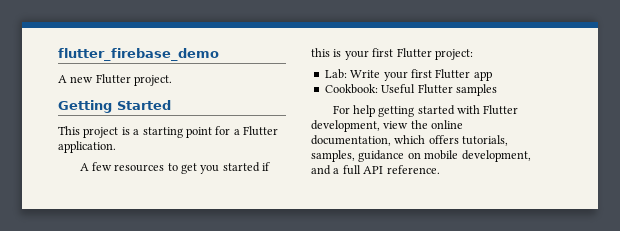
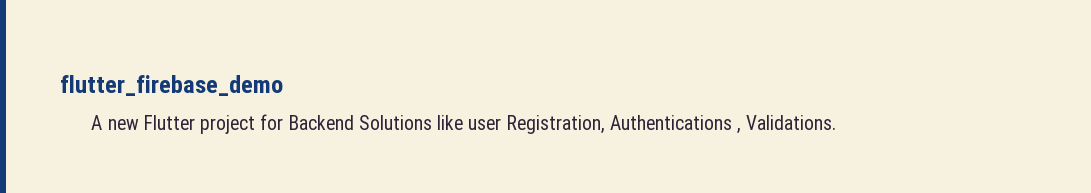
- A new Flutter project.
- Getting Started
- This project is a starting point for a Flutter application.
- A few resources to get you started if this is your first Flutter project:
- Lab: Write your first Flutter app
- Cookbook: Useful Flutter samples
- For help getting started with Flutter development, view the online documentation, which offers tutorials, samples, guidance on mobile development, and a full API reference.
+ A new Flutter project for Backend Solutions like user Registration, Authentications , Validations.

